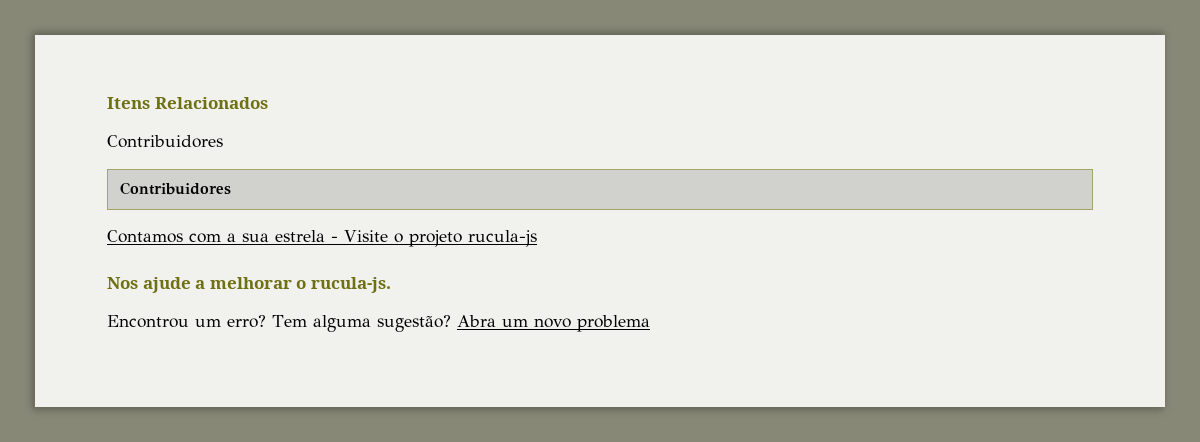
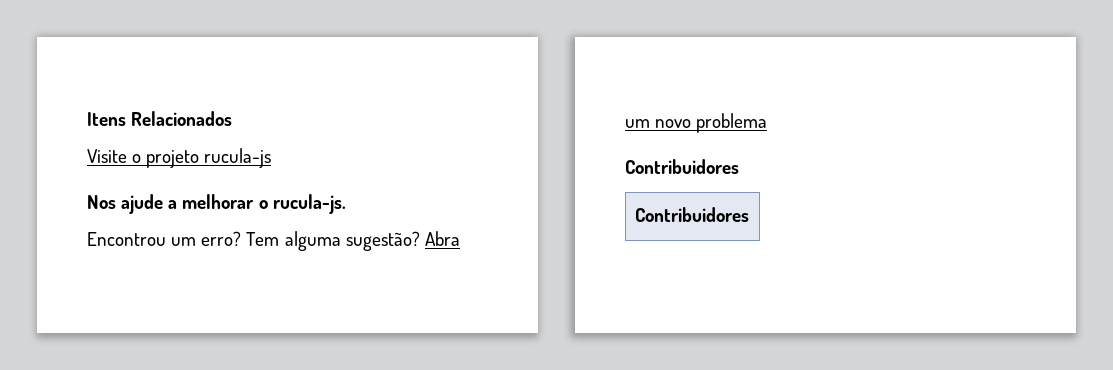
  Itens Relacionados
- Contribuidores
- Contribuidores
- Contamos com a sua estrela - Visite o projeto rucula-js
+ Visite o projeto rucula-js
  Abra um novo problema
+ Contribuidores
+ Contribuidores

